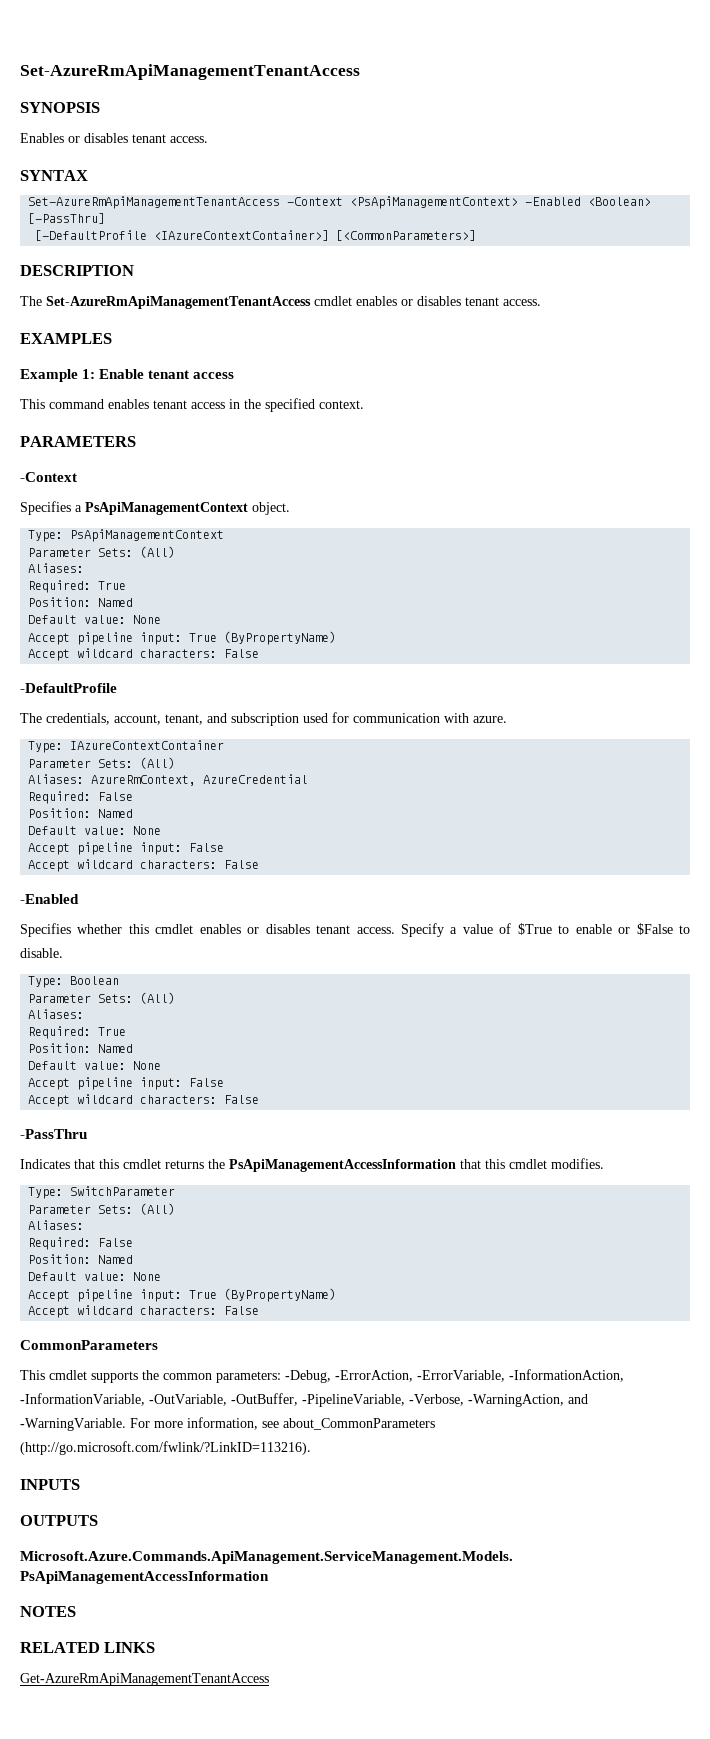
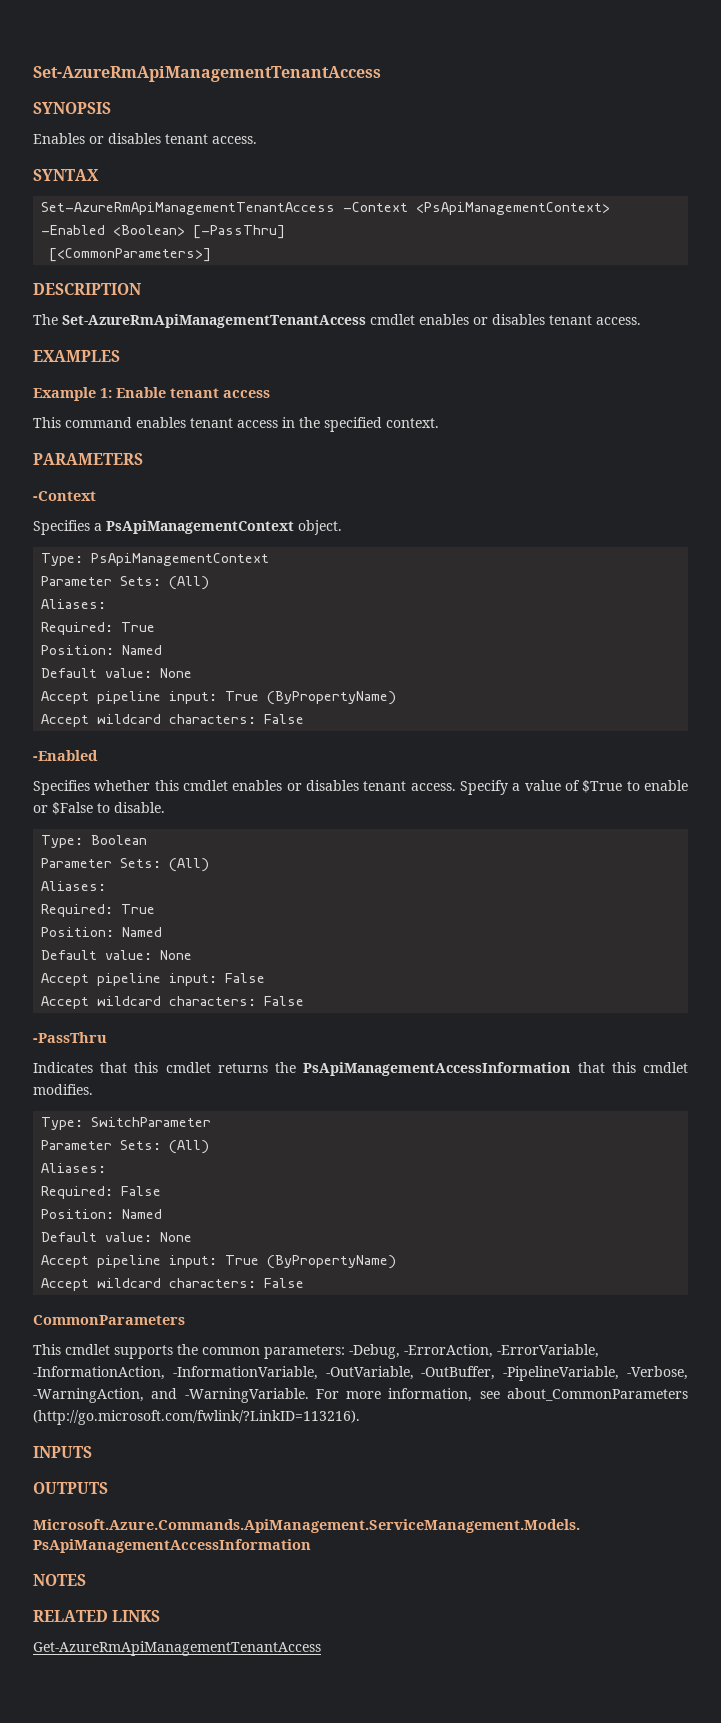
- [-DefaultProfile <IAzureContextContainer>] [<CommonParameters>]
+ [<CommonParameters>]
- -DefaultProfile
- The credentials, account, tenant, and subscription used for communication with azure.
- Type: IAzureContextContainer
- Parameter Sets: (All)
- Aliases: AzureRmContext, AzureCredential
- Required: False
- Position: Named
- Default value: None
- Accept pipeline input: False
- Accept wildcard characters: False

